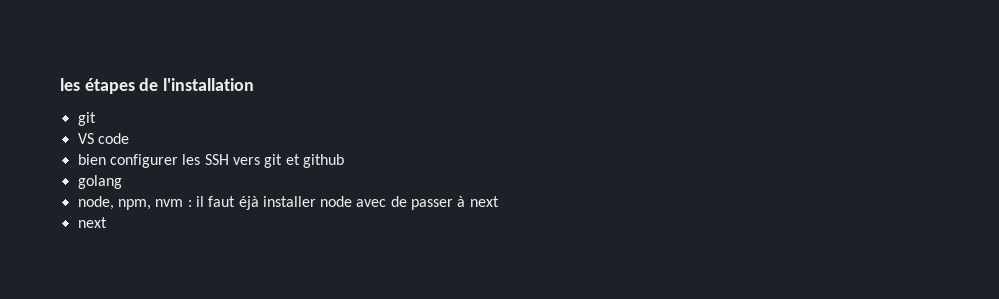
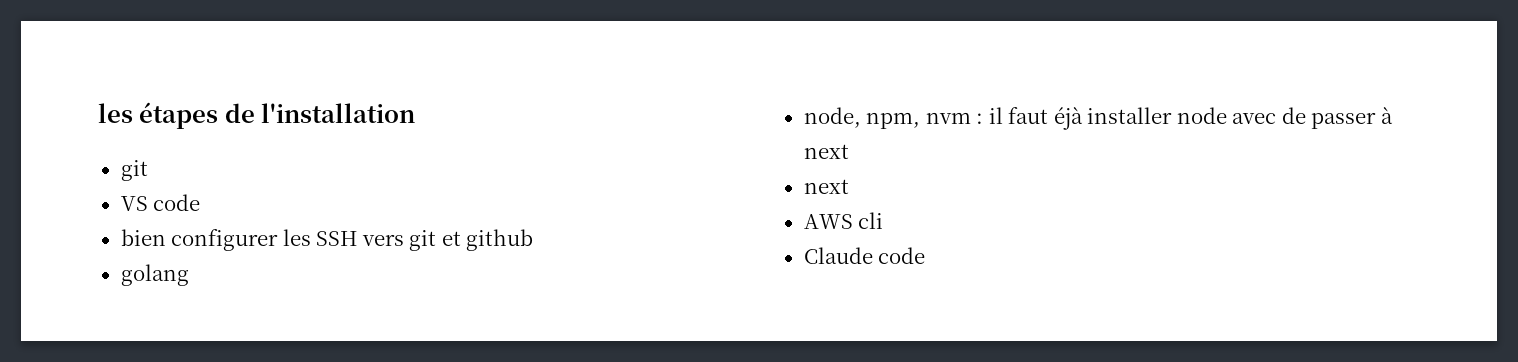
+ AWS cli
+ Claude code

